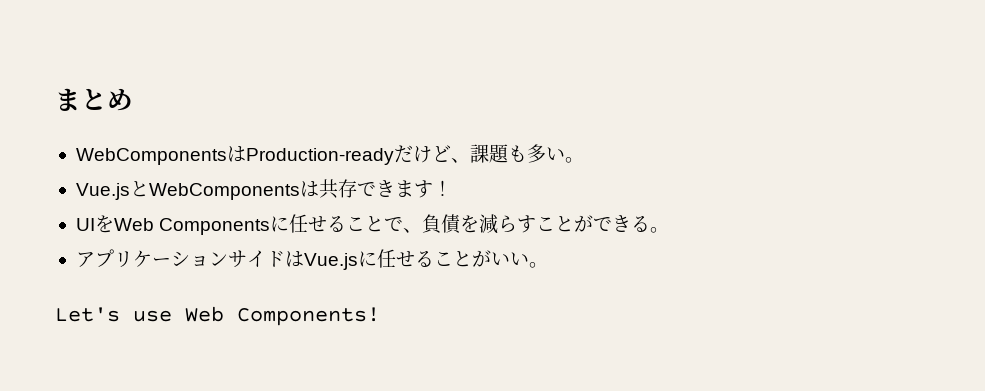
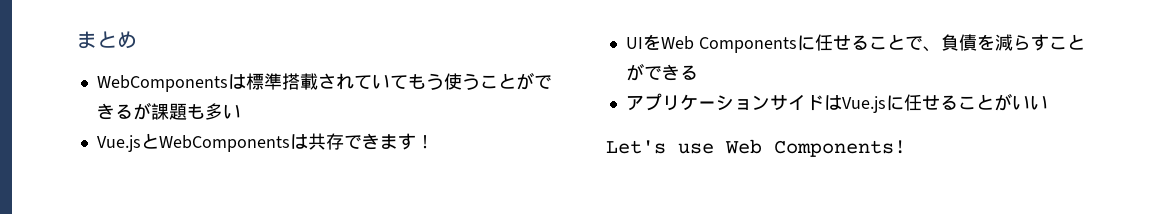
- WebComponentsはProduction-readyだけど、課題も多い。
+ WebComponentsは標準搭載されていてもう使うことができるが課題も多い
- UIをWeb Componentsに任せることで、負債を減らすことができる。
+ UIをWeb Componentsに任せることで、負債を減らすことができる
- アプリケーションサイドはVue.jsに任せることがいい。
+ アプリケーションサイドはVue.jsに任せることがいい

